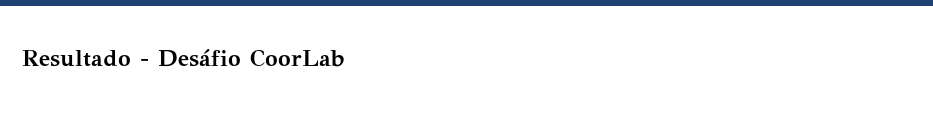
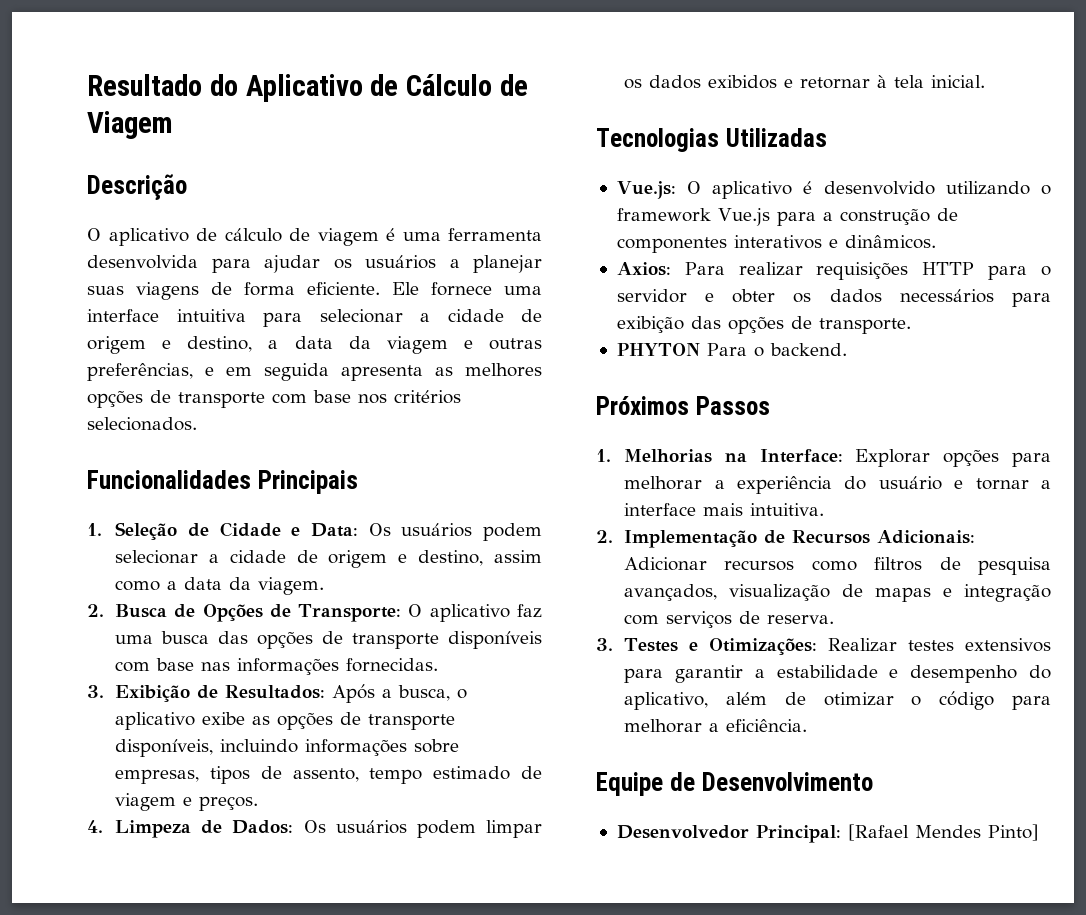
- Resultado - Desáfio CoorLab
+ Resultado do Aplicativo de Cálculo de Viagem
+ Descrição
+ O aplicativo de cálculo de viagem é uma ferramenta desenvolvida para ajudar os usuários a planejar suas viagens de forma eficiente. Ele fornece uma interface intuitiva para selecionar a cidade de origem e destino, a data da viagem e outras preferências, e em seguida apresenta as melhores opções de transporte com base nos critérios selecionados.
+ Funcionalidades Principais
+ 1. Seleção de Cidade e Data: Os usuários podem selecionar a cidade de origem e destino, assim como a data da viagem.
+ 2. Busca de Opções de Transporte: O aplicativo faz uma busca das opções de transporte disponíveis com base nas informações fornecidas.
+ 3. Exibição de Resultados: Após a busca, o aplicativo exibe as opções de transporte disponíveis, incluindo informações sobre empresas, tipos de assento, tempo estimado de viagem e preços.
+ 4. Limpeza de Dados: Os usuários podem limpar os dados exibidos e retornar à tela inicial.
+ Tecnologias Utilizadas
+ Vue.js: O aplicativo é desenvolvido utilizando o framework Vue.js para a construção de componentes interativos e dinâmicos.
+ Axios: Para realizar requisições HTTP para o servidor e obter os dados necessários para exibição das opções de transporte.
+ PHYTON Para o backend.
+ Próximos Passos
+ 1. Melhorias na Interface: Explorar opções para melhorar a experiência do usuário e tornar a interface mais intuitiva.
+ 2. Implementação de Recursos Adicionais: Adicionar recursos como filtros de pesquisa avançados, visualização de mapas e integração com serviços de reserva.
+ 3. Testes e Otimizações: Realizar testes extensivos para garantir a estabilidade e desempenho do aplicativo, além de otimizar o código para melhorar a eficiência.
+ Equipe de Desenvolvimento
+ Desenvolvedor Principal: [Rafael Mendes Pinto]

